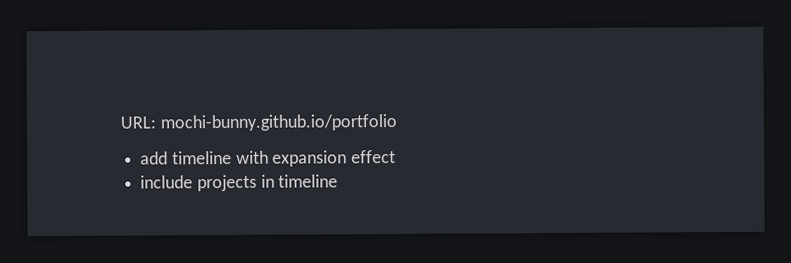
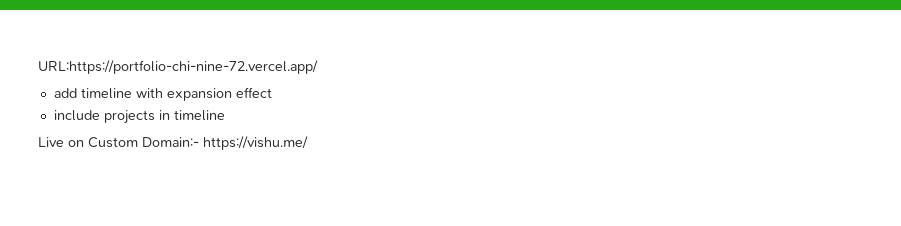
- URL: mochi-bunny.github.io/portfolio
+ URL:https://portfolio-chi-nine-72.vercel.app/
+ Live on Custom Domain:- https://vishu.me/

